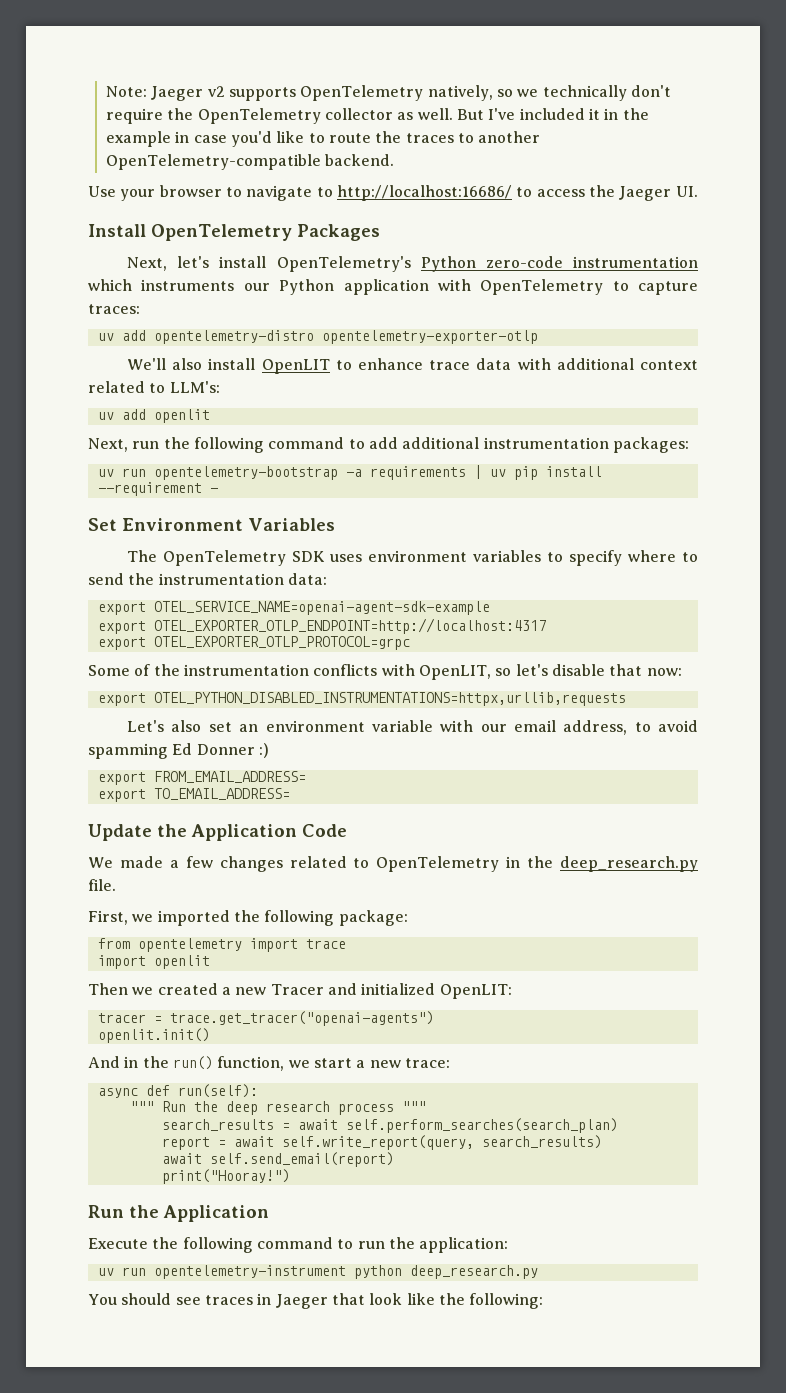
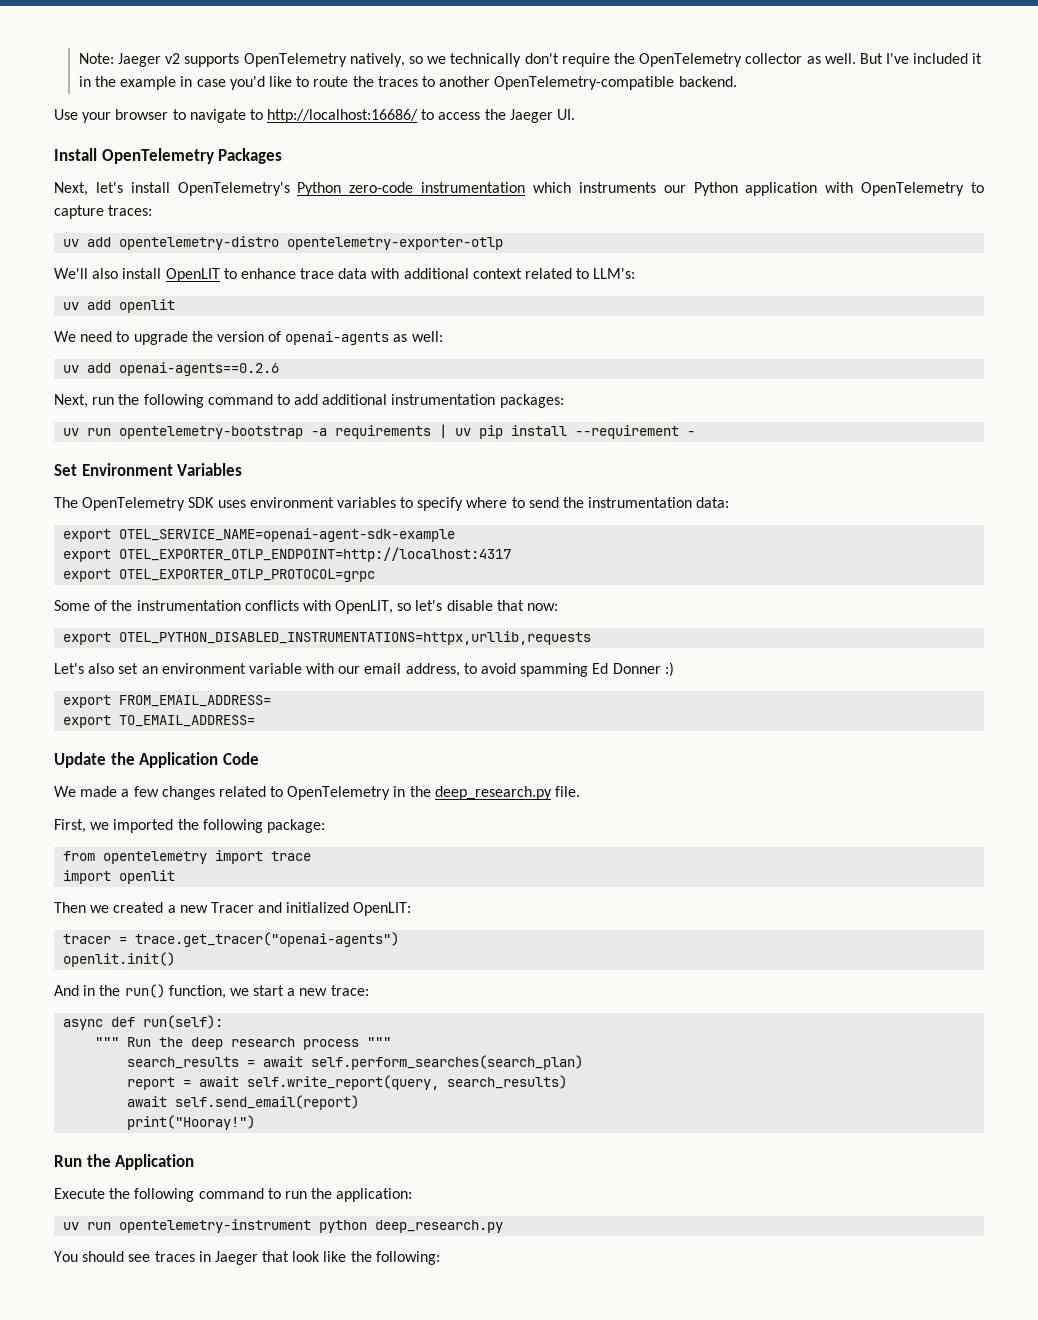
+ We need to upgrade the version of openai-agents as well:
+ uv add openai-agents==0.2.6

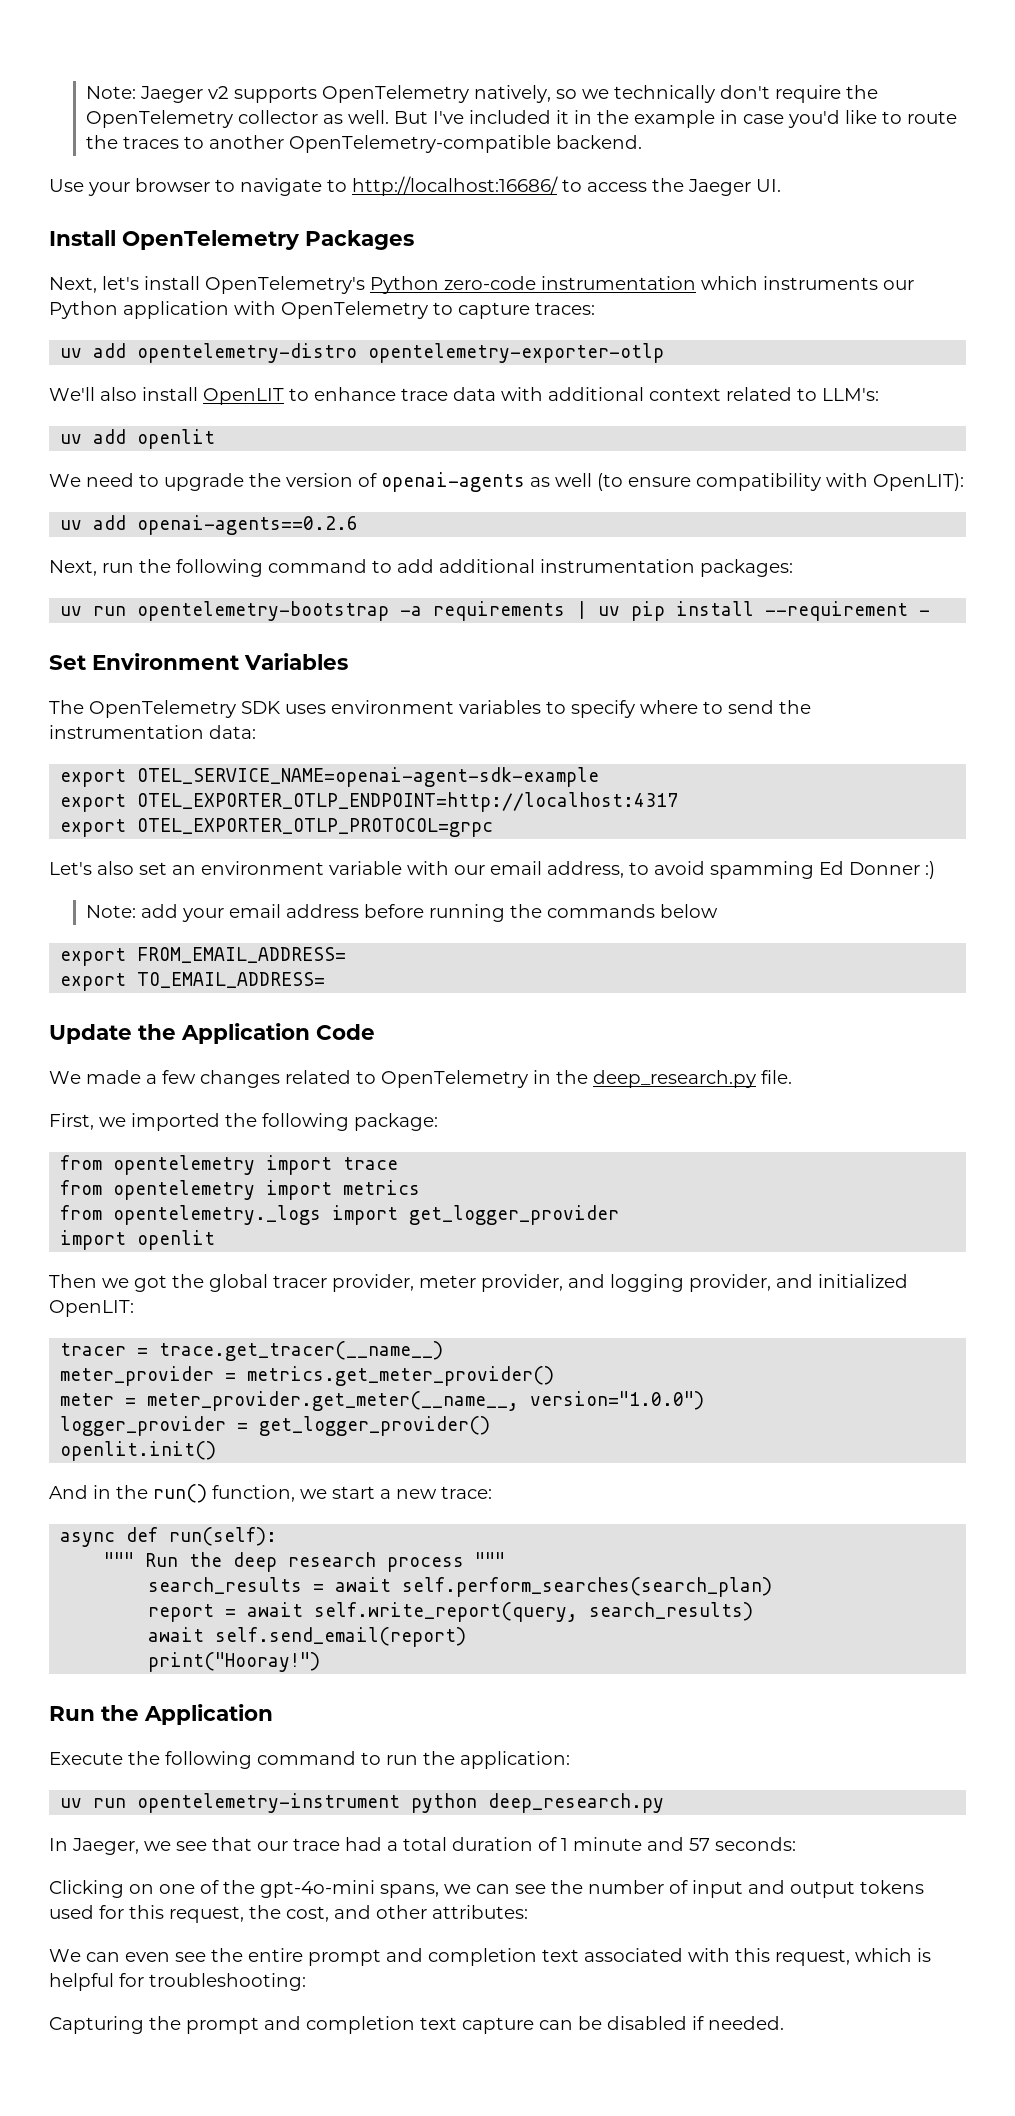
- We need to upgrade the version of openai-agents as well:
+ We need to upgrade the version of openai-agents as well (to ensure compatibility with OpenLIT):
- Some of the instrumentation conflicts with OpenLIT, so let's disable that now:
- export OTEL_PYTHON_DISABLED_INSTRUMENTATIONS=httpx,urllib,requests
+ Note: add your email address before running the commands below
+ from opentelemetry import metrics
+ from opentelemetry._logs import get_logger_provider
  import openlit
- Then we created a new Tracer and initialized OpenLIT:
+ Then we got the global tracer provider, meter provider, and logging provider, and initialized OpenLIT:
- tracer = trace.get_tracer("openai-agents")
+ tracer = trace.get_tracer(__name__)
+ meter_provider = metrics.get_meter_provider()
+ meter = meter_provider.get_meter(__name__, version="1.0.0")
+ logger_provider = get_logger_provider()
- You should see traces in Jaeger that look like the following:
+ In Jaeger, we see that our trace had a total duration of 1 minute and 57 seconds:
+ Clicking on one of the gpt-4o-mini spans, we can see the number of input and output tokens used for this request, the cost, and other attributes:
+ We can even see the entire prompt and completion text associated with this request, which is helpful for troubleshooting:
+ Capturing the prompt and completion text capture can be disabled if needed.

